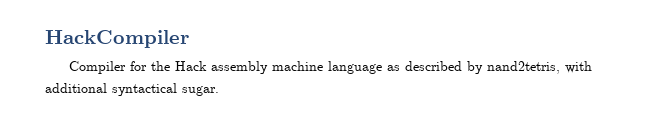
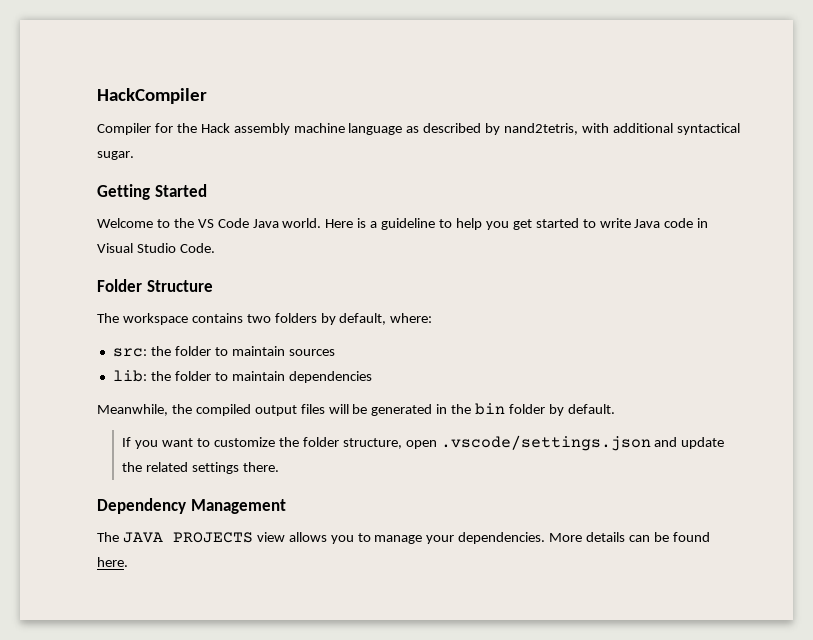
+ Getting Started
+ Welcome to the VS Code Java world. Here is a guideline to help you get started to write Java code in Visual Studio Code.
+ Folder Structure
+ The workspace contains two folders by default, where:
+ src: the folder to maintain sources
+ lib: the folder to maintain dependencies
+ Meanwhile, the compiled output files will be generated in the bin folder by default.
+ If you want to customize the folder structure, open .vscode/settings.json and update the related settings there.
+ Dependency Management
+ The JAVA PROJECTS view allows you to manage your dependencies. More details can be found here.

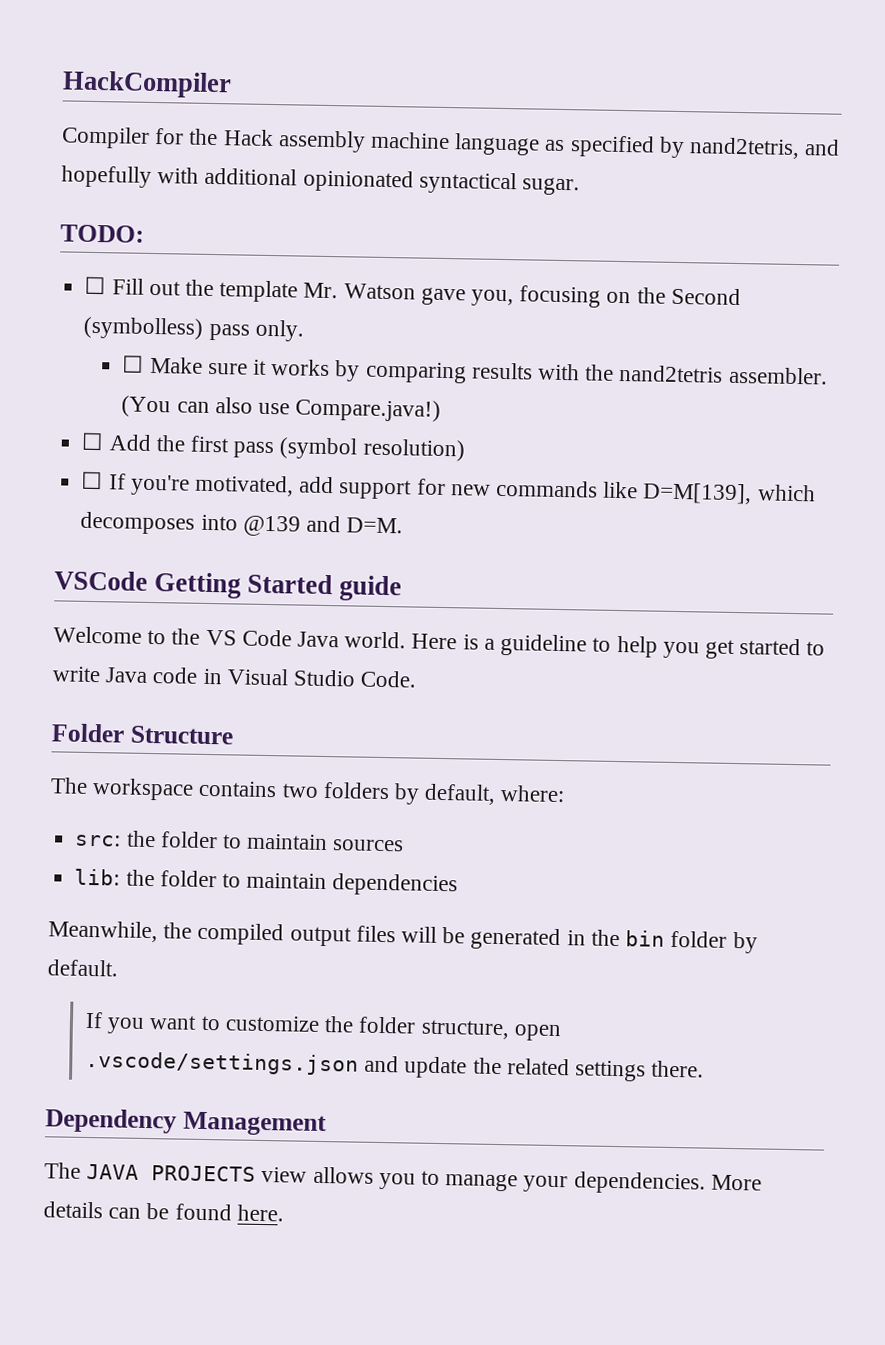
- Compiler for the Hack assembly machine language as described by nand2tetris, with additional syntactical sugar.
+ Compiler for the Hack assembly machine language as specified by nand2tetris, and hopefully with additional opinionated syntactical sugar.
- Getting Started
+ TODO:
+ ☐ Fill out the template Mr. Watson gave you, focusing on the Second (symbolless) pass only.
+ ☐ Make sure it works by comparing results with the nand2tetris assembler. (You can also use Compare.java!)
+ ☐ Add the first pass (symbol resolution)
+ ☐ If you're motivated, add support for new commands like D=M[139], which decomposes into @139 and D=M.
+ VSCode Getting Started guide

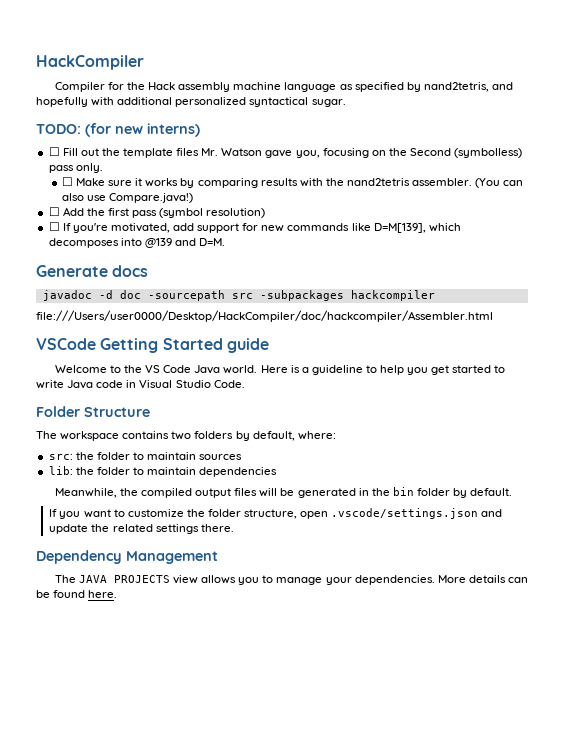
- Compiler for the Hack assembly machine language as specified by nand2tetris, and hopefully with additional opinionated syntactical sugar.
+ Compiler for the Hack assembly machine language as specified by nand2tetris, and hopefully with additional personalized syntactical sugar.
- TODO:
+ TODO: (for new interns)
- ☐ Fill out the template Mr. Watson gave you, focusing on the Second (symbolless) pass only.
+ ☐ Fill out the template files Mr. Watson gave you, focusing on the Second (symbolless) pass only.
+ Generate docs
+ javadoc -d doc -sourcepath src -subpackages hackcompiler
+ file:///Users/user0000/Desktop/HackCompiler/doc/hackcompiler/Assembler.html

